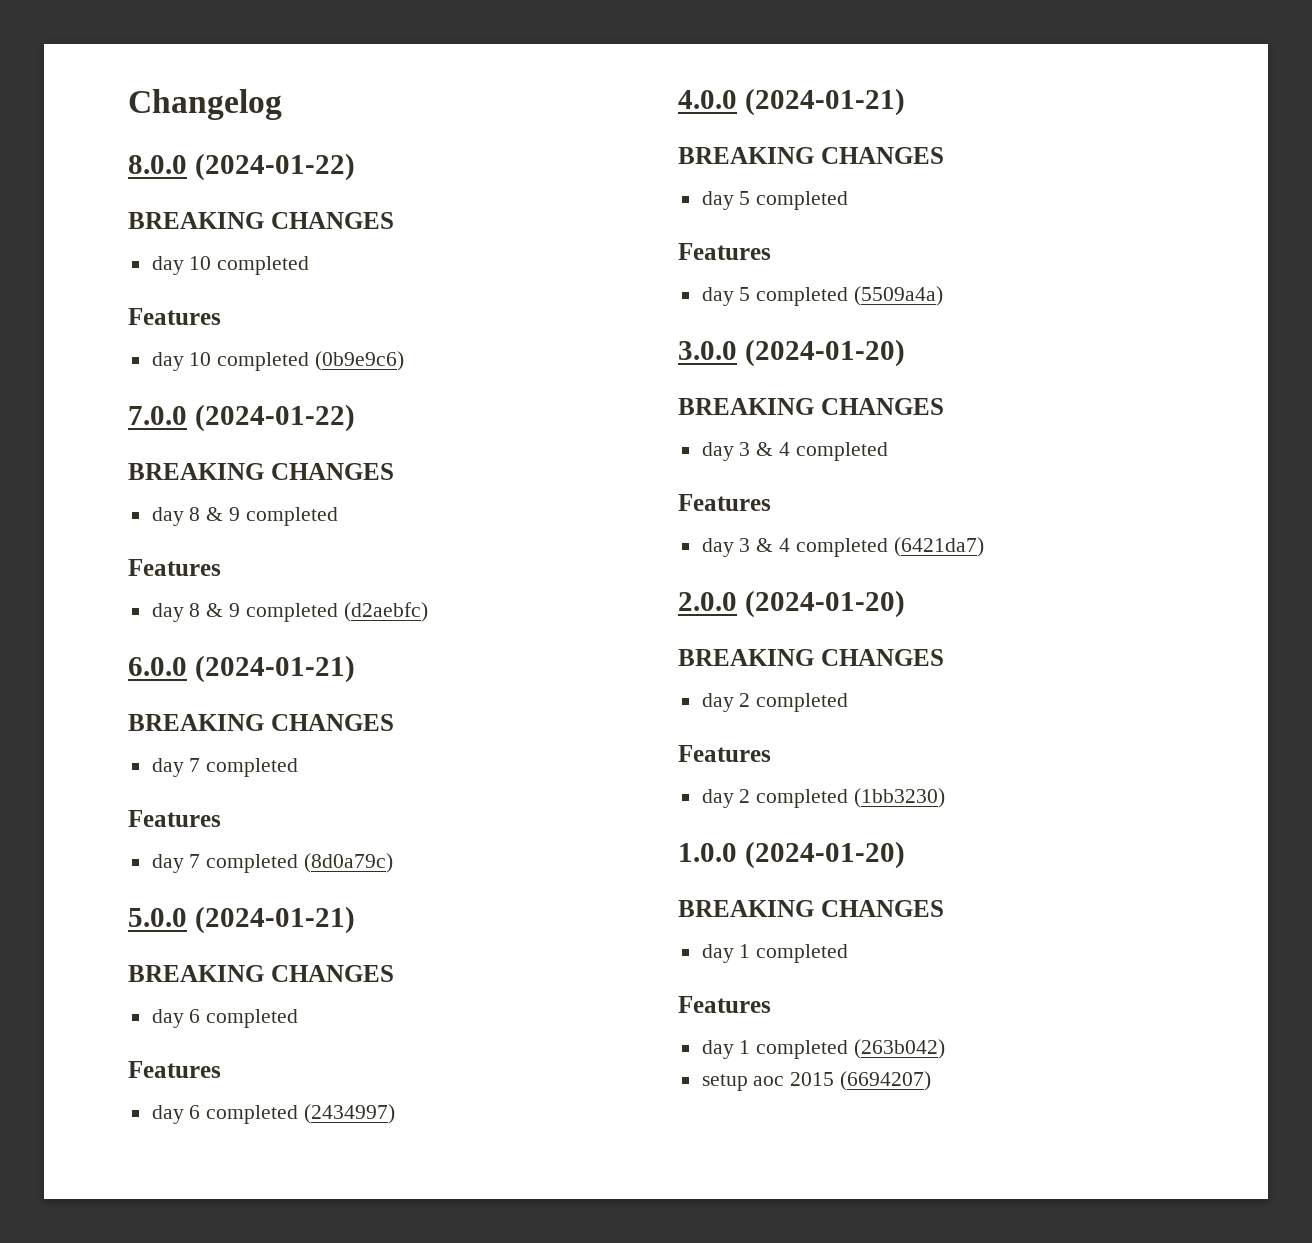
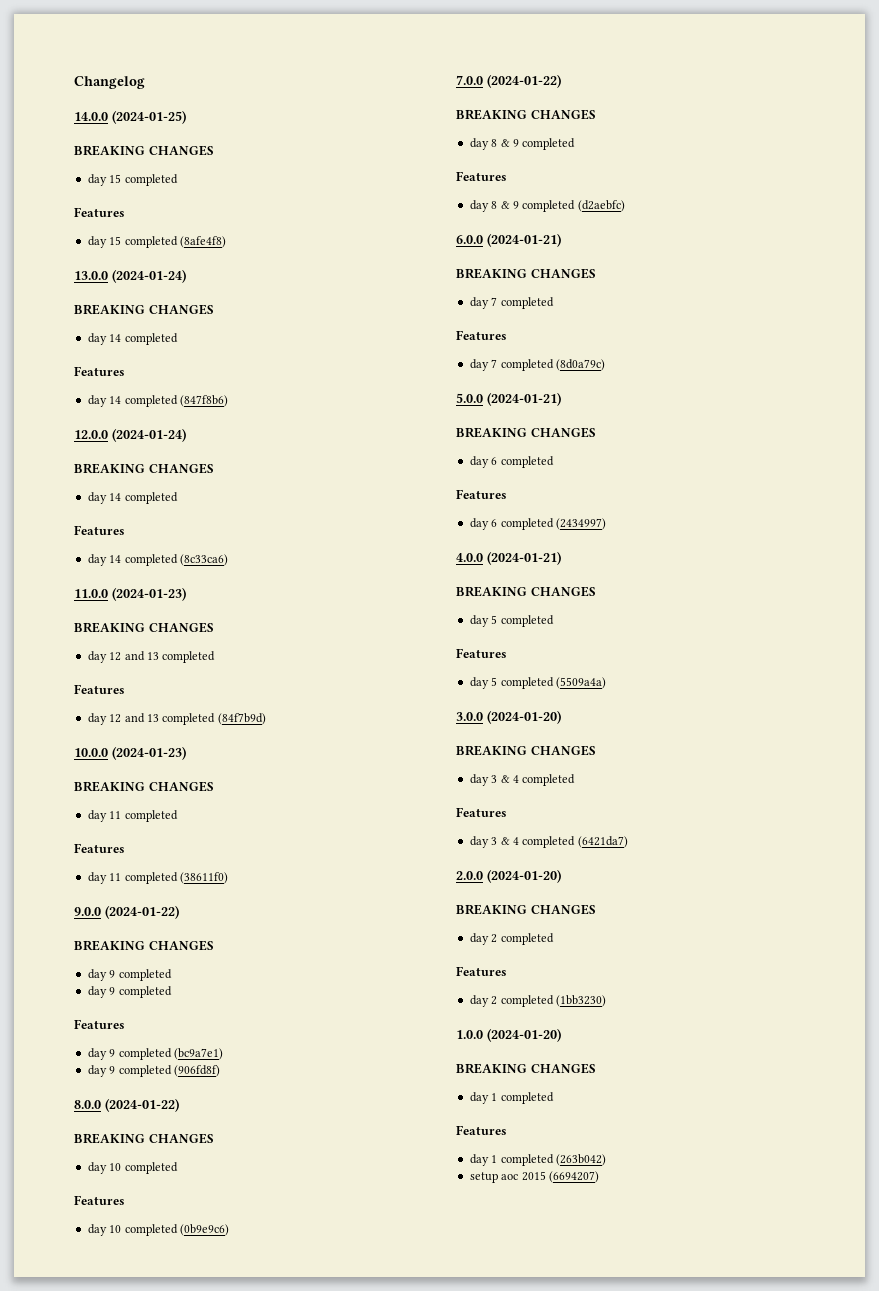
+ 14.0.0 (2024-01-25)
+ BREAKING CHANGES
+ day 15 completed
+ Features
+ day 15 completed (8afe4f8)
+ 13.0.0 (2024-01-24)
+ BREAKING CHANGES
+ day 14 completed
+ Features
+ day 14 completed (847f8b6)
+ 12.0.0 (2024-01-24)
+ BREAKING CHANGES
+ day 14 completed
+ Features
+ day 14 completed (8c33ca6)
+ 11.0.0 (2024-01-23)
+ BREAKING CHANGES
+ day 12 and 13 completed
+ Features
+ day 12 and 13 completed (84f7b9d)
+ 10.0.0 (2024-01-23)
+ BREAKING CHANGES
+ day 11 completed
+ Features
+ day 11 completed (38611f0)
+ 9.0.0 (2024-01-22)
+ BREAKING CHANGES
+ day 9 completed
+ day 9 completed
+ Features
+ day 9 completed (bc9a7e1)
+ day 9 completed (906fd8f)

